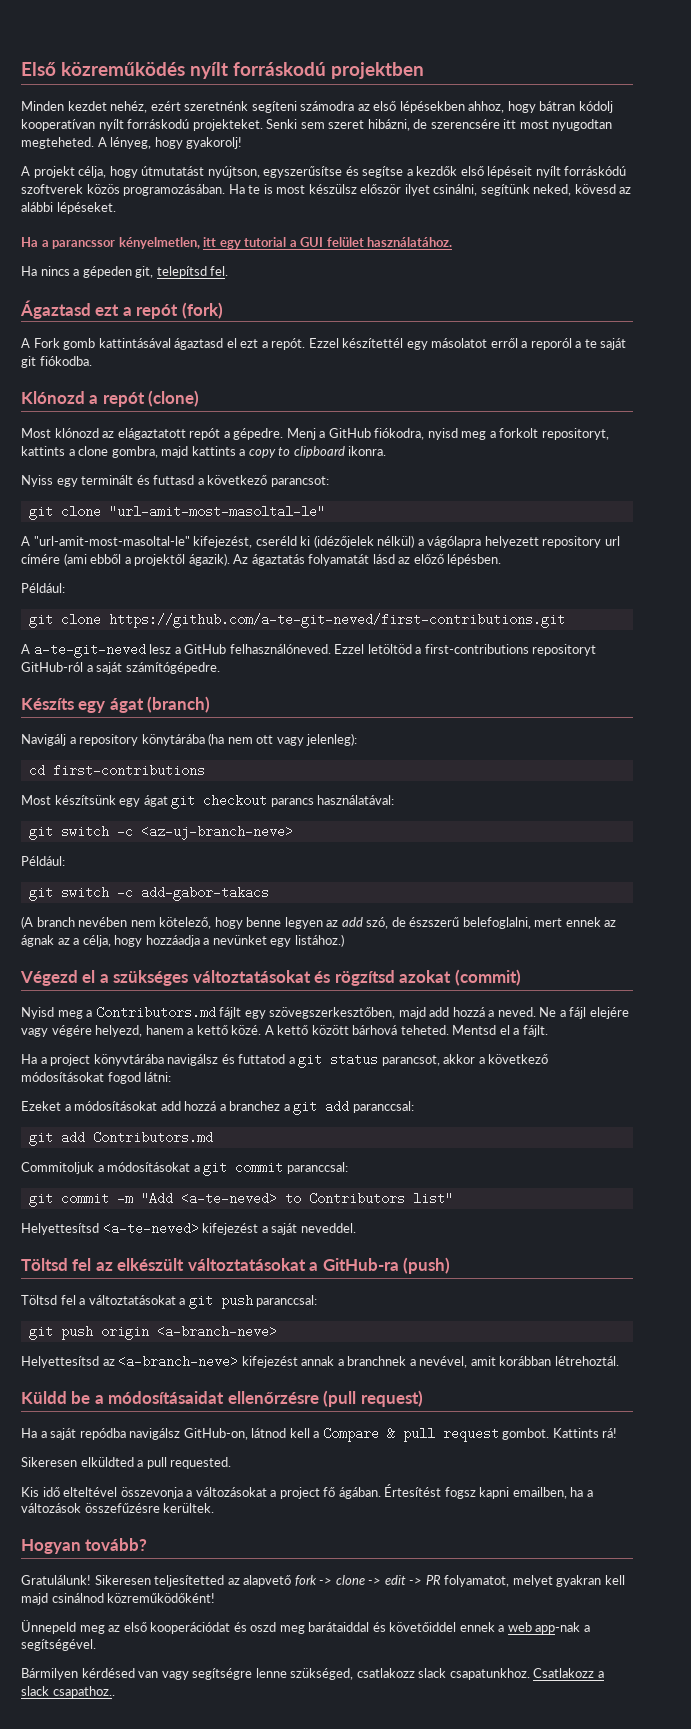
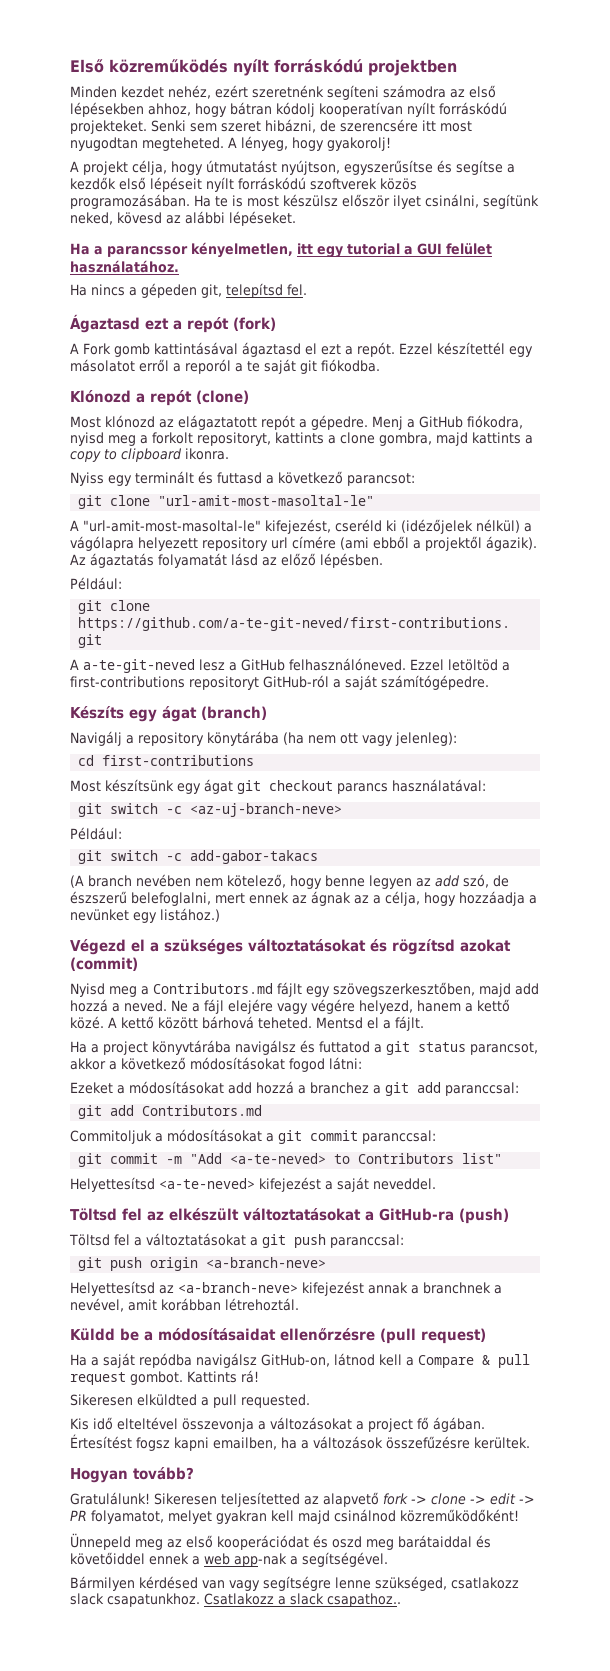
- Első közreműködés nyílt forráskodú projektben
+ Első közreműködés nyílt forráskódú projektben
- Minden kezdet nehéz, ezért szeretnénk segíteni számodra az első lépésekben ahhoz, hogy bátran kódolj kooperatívan nyílt forráskodú projekteket.
+ Minden kezdet nehéz, ezért szeretnénk segíteni számodra az első lépésekben ahhoz, hogy bátran kódolj kooperatívan nyílt forráskódú projekteket.

